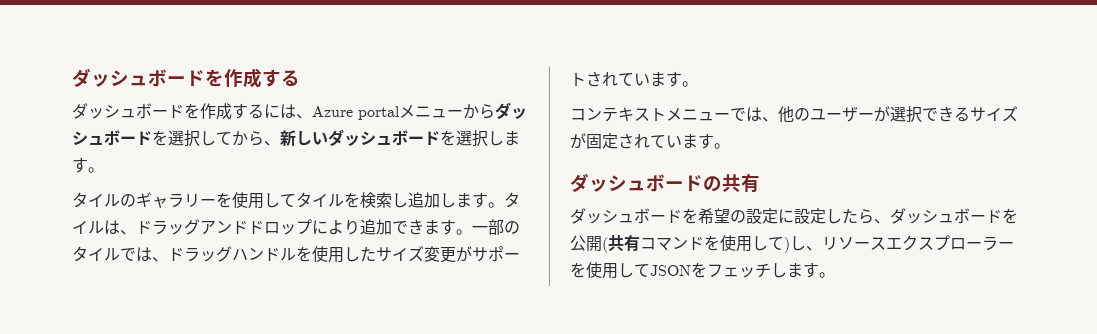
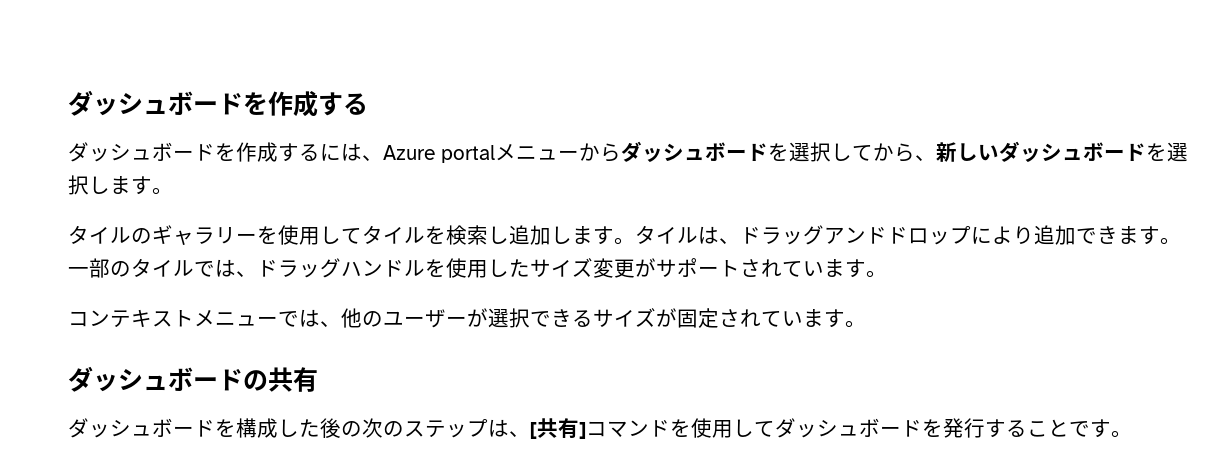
- ダッシュボードを希望の設定に設定したら、ダッシュボードを公開(共有コマンドを使用して)し、リソースエクスプローラーを使用してJSONをフェッチします。
+ ダッシュボードを構成した後の次のステップは、[共有]コマンドを使用してダッシュボードを発行することです。

